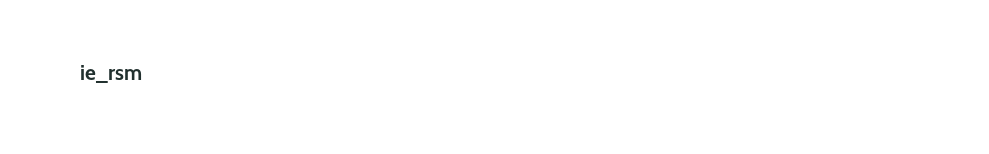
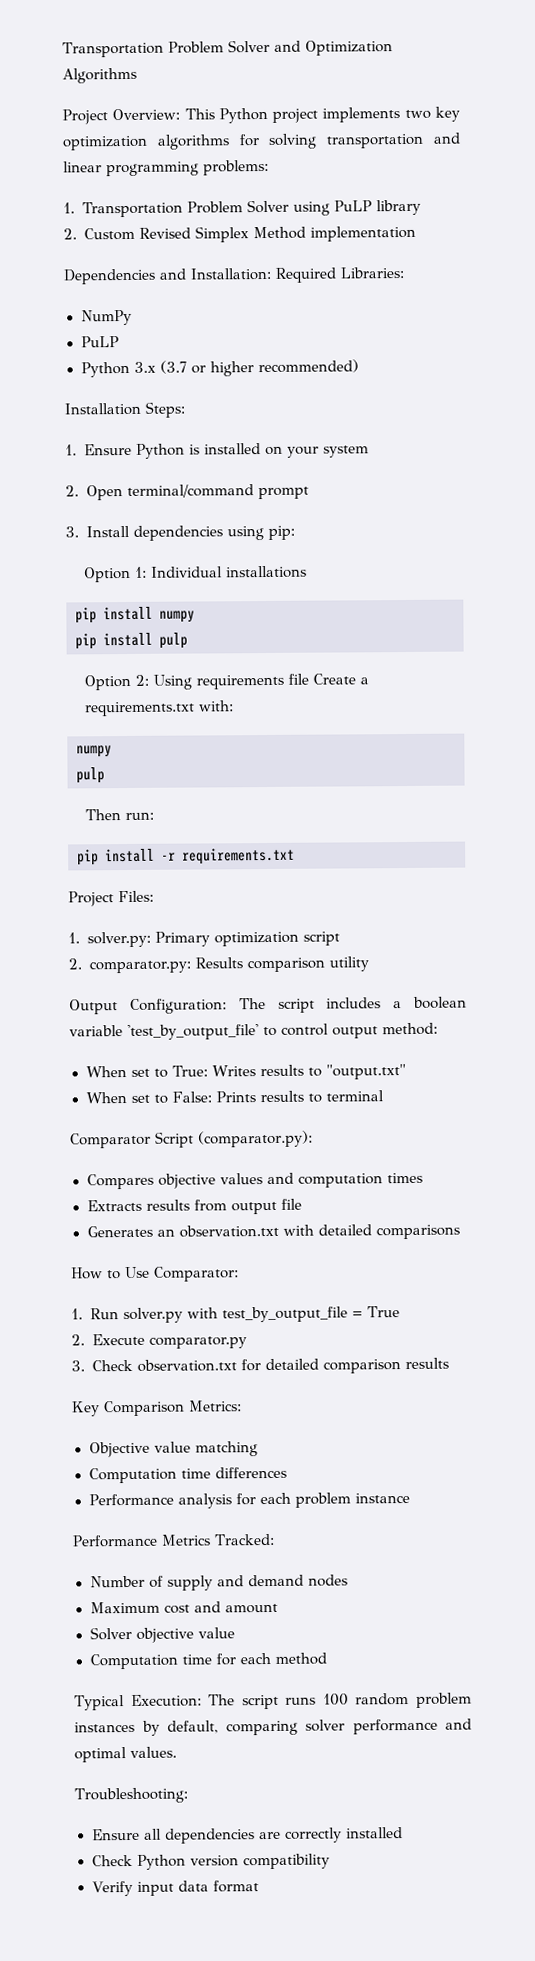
- ie_rsm
+ Transportation Problem Solver and Optimization Algorithms
+ Project Overview: This Python project implements two key optimization algorithms for solving transportation and linear programming problems:
+ 1. Transportation Problem Solver using PuLP library
+ 2. Custom Revised Simplex Method implementation
+ Dependencies and Installation: Required Libraries:
+ NumPy
+ PuLP
+ Python 3.x (3.7 or higher recommended)
+ Installation Steps:
+ 1. Ensure Python is installed on your system
+ 2. Open terminal/command prompt
+ 3. Install dependencies using pip:
+ Option 1: Individual installations
+ pip install numpy
+ pip install pulp
+ Option 2: Using requirements file Create a requirements.txt with:
+ numpy
+ pulp
+ Then run:
+ pip install -r requirements.txt
+ Project Files:
+ 1. solver.py: Primary optimization script
+ 2. comparator.py: Results comparison utility
+ Output Configuration: The script includes a boolean variable 'test_by_output_file' to control output method:
+ When set to True: Writes results to "output.txt"
+ When set to False: Prints results to terminal
+ Comparator Script (comparator.py):
+ Compares objective values and computation times
+ Extracts results from output file
+ Generates an observation.txt with detailed comparisons
+ How to Use Comparator:
+ 1. Run solver.py with test_by_output_file = True
+ 2. Execute comparator.py
+ 3. Check observation.txt for detailed comparison results
+ Key Comparison Metrics:
+ Objective value matching
+ Computation time differences
+ Performance analysis for each problem instance
+ Performance Metrics Tracked:
+ Number of supply and demand nodes
+ Maximum cost and amount
+ Solver objective value
+ Computation time for each method
+ Typical Execution: The script runs 100 random problem instances by default, comparing solver performance and optimal values.
+ Troubleshooting:
+ Ensure all dependencies are correctly installed
+ Check Python version compatibility
+ Verify input data format

